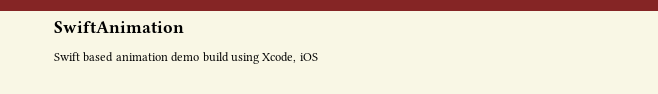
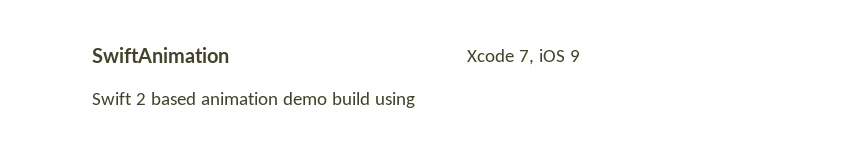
- Swift based animation demo build using Xcode, iOS
+ Swift 2 based animation demo build using Xcode 7, iOS 9

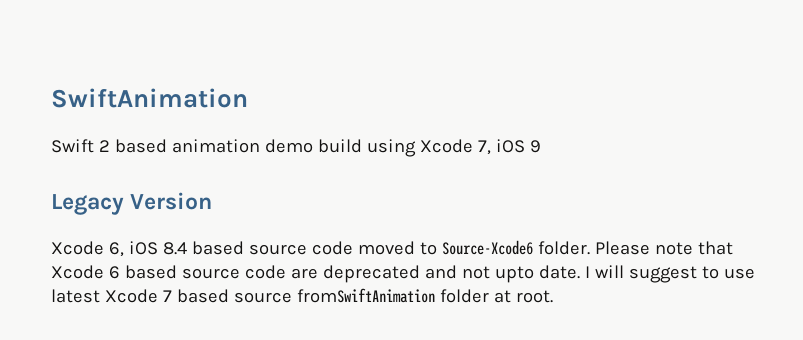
+ Legacy Version
+ Xcode 6, iOS 8.4 based source code moved to Source-Xcode6 folder. Please note that Xcode 6 based source code are deprecated and not upto date. I will suggest to use latest Xcode 7 based source fromSwiftAnimation folder at root.

